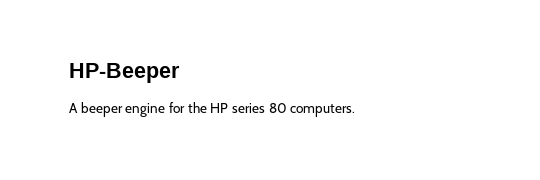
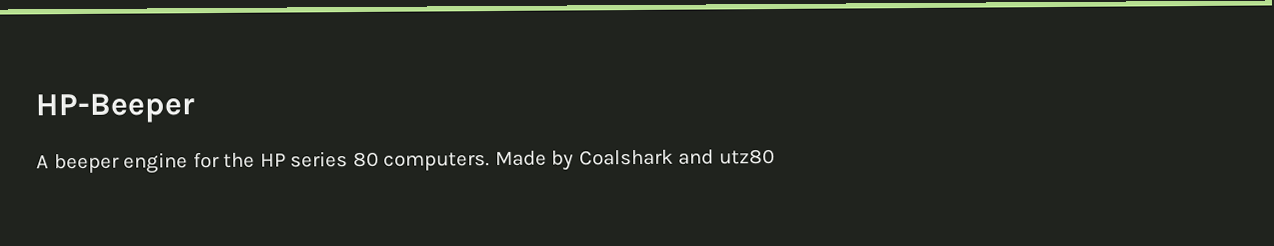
+ Made by Coalshark and utz80

